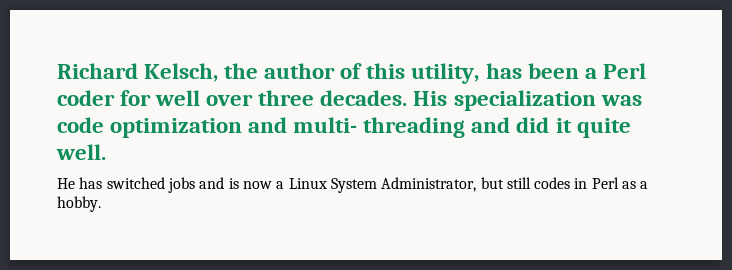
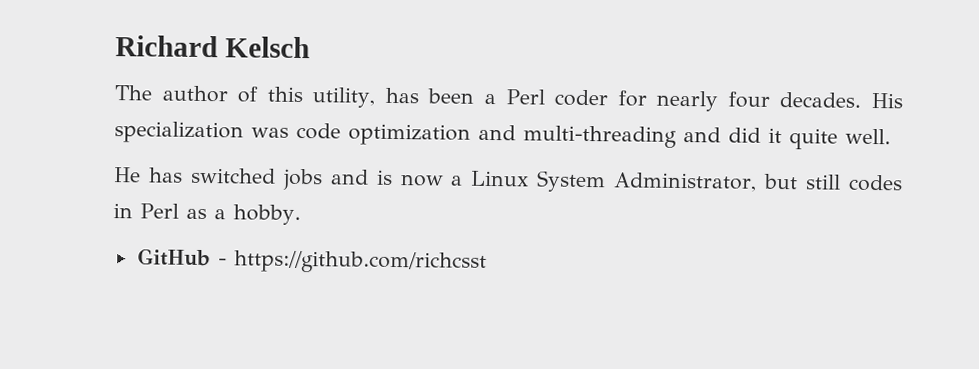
- Richard Kelsch, the author of this utility, has been a Perl coder for well over three decades.
+ Richard Kelsch
+ The author of this utility, has been a Perl coder for nearly four decades.
- His specialization was code optimization and multi- threading and did it quite well.
+ His specialization was code optimization and multi-threading and did it quite well.
+ GitHub - https://github.com/richcsst

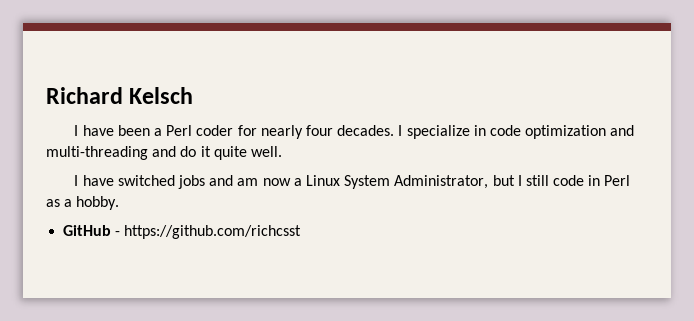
- The author of this utility, has been a Perl coder for nearly four decades.
+ I have been a Perl coder for nearly four decades.
- His specialization was code optimization and multi-threading and did it quite well.
+ I specialize in code optimization and multi-threading and do it quite well.
- He has switched jobs and is now a Linux System Administrator, but still codes in Perl as a hobby.
+ I have switched jobs and am now a Linux System Administrator, but I still code in Perl as a hobby.

